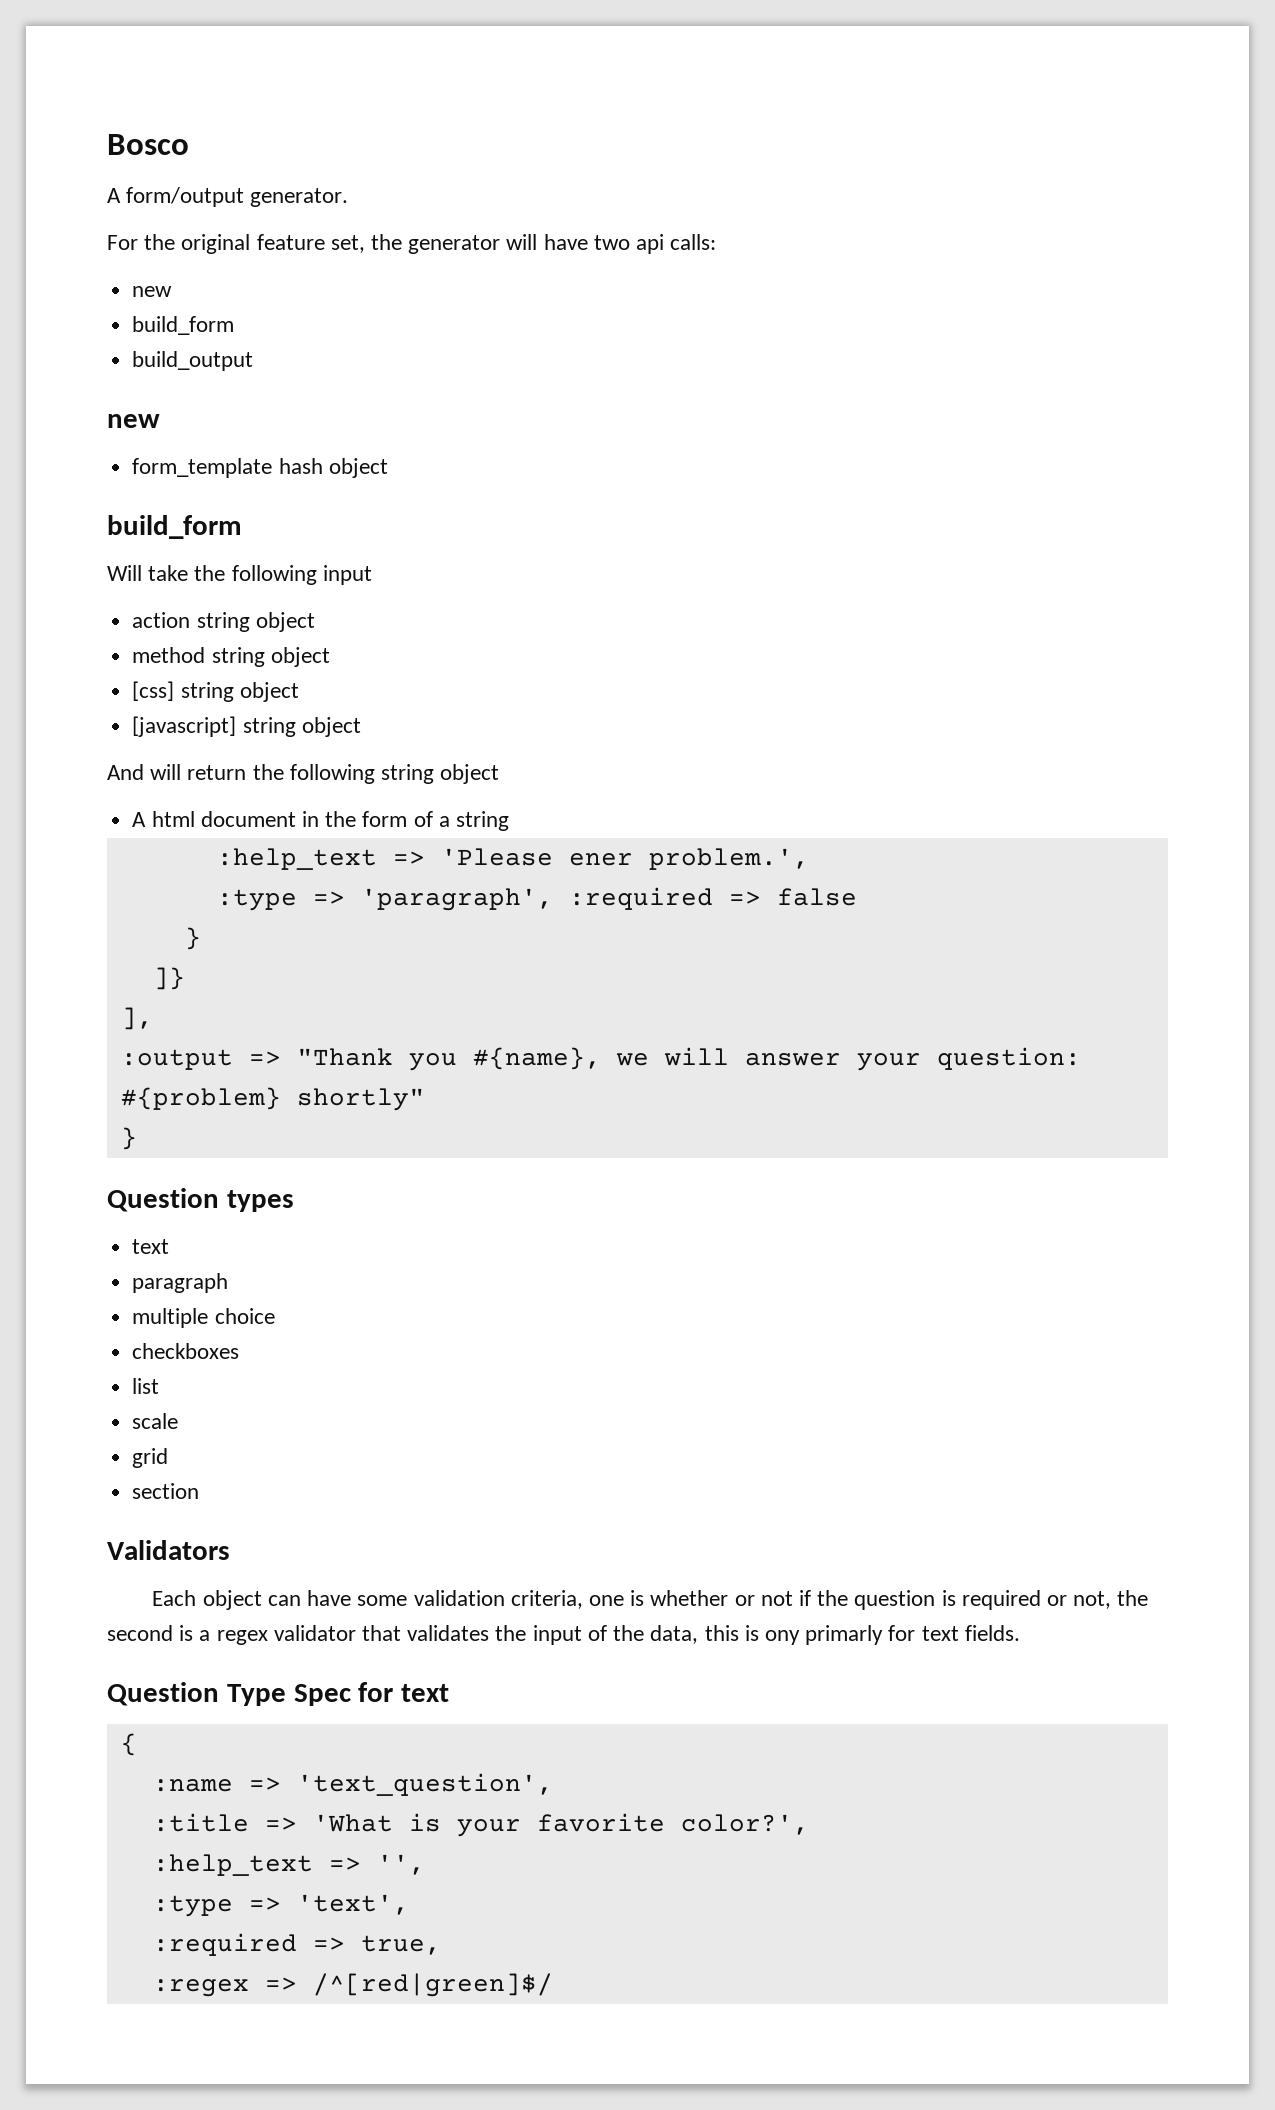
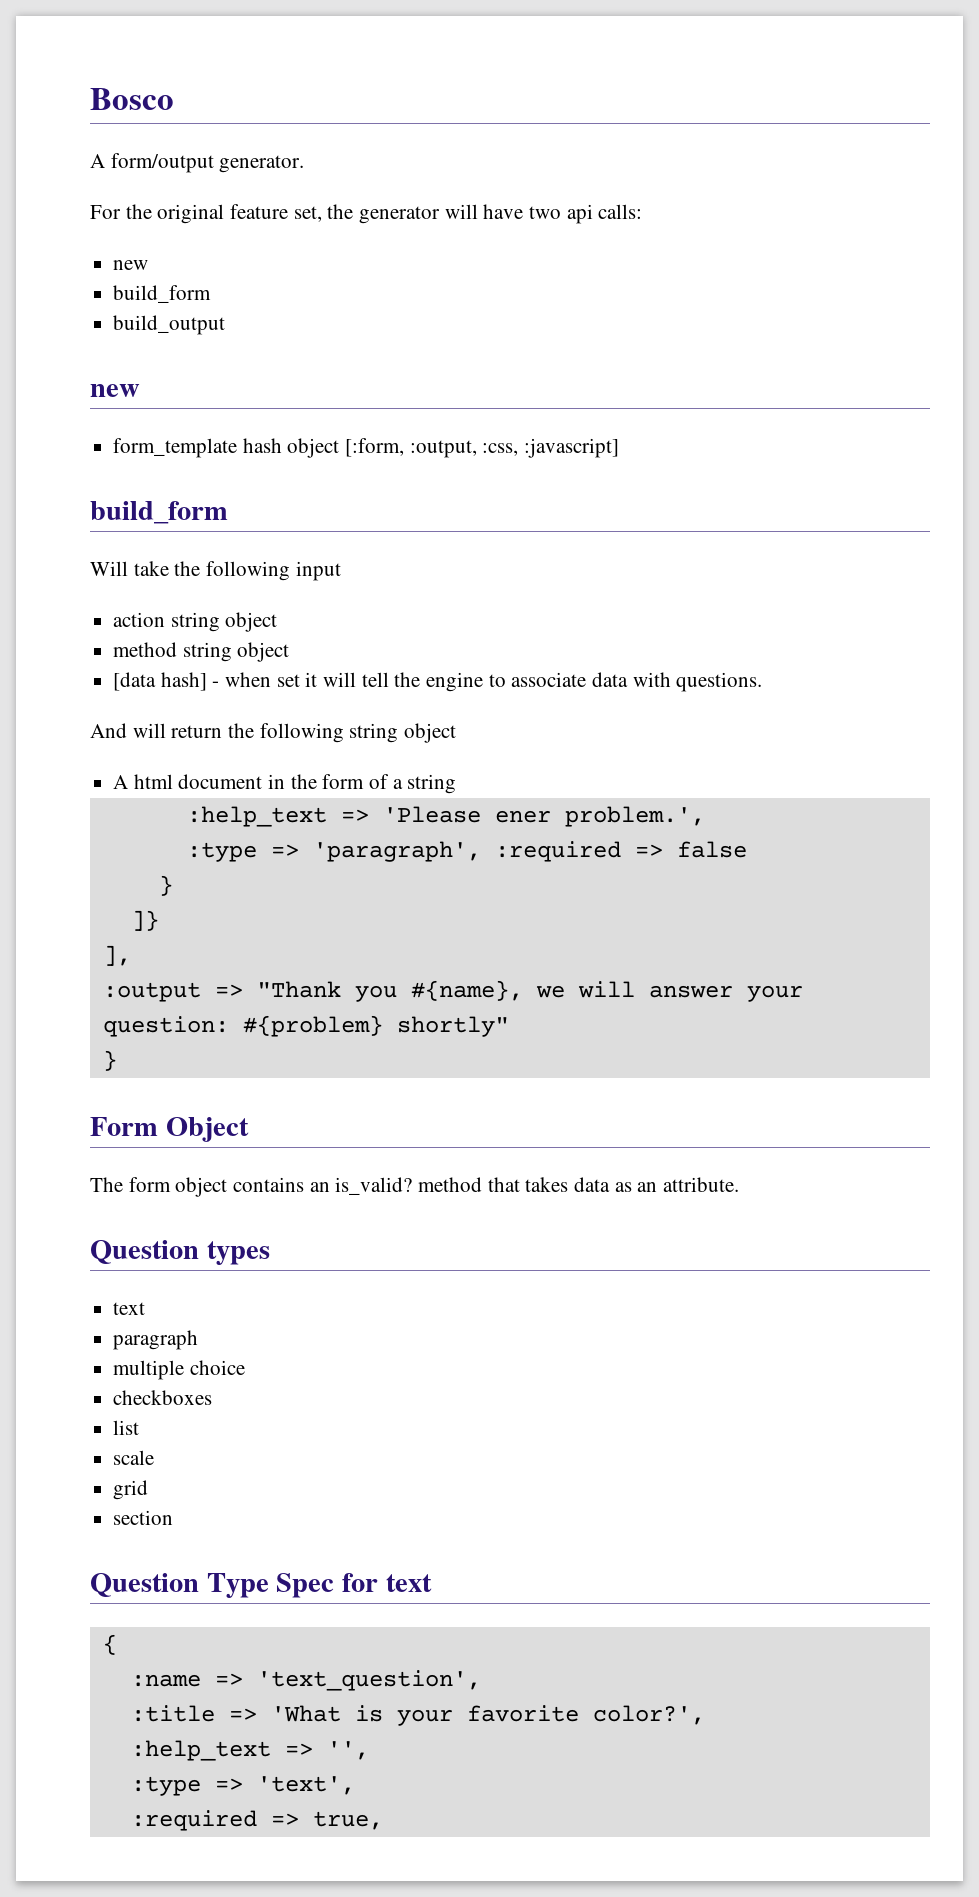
- form_template hash object
+ form_template hash object [:form, :output, :css, :javascript]
- [css] string object
- [javascript] string object
+ [data hash] - when set it will tell the engine to associate data with questions.
+ Form Object
+ The form object contains an is_valid? method that takes data as an attribute.
- Validators
- Each object can have some validation criteria, one is whether or not if the question is required or not, the second is a regex validator that validates the input of the data, this is ony primarly for text fields.
- :regex => /^[red|green]$/

